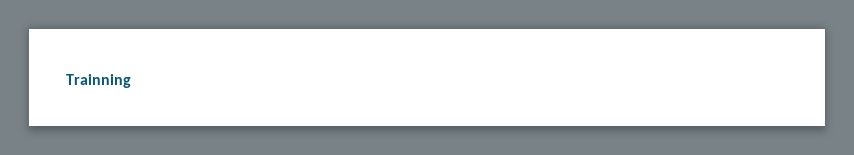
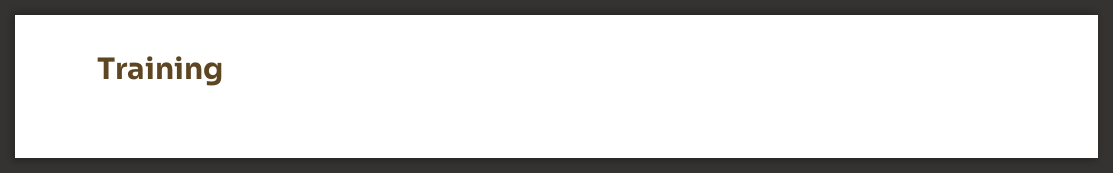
- Trainning
+ Training

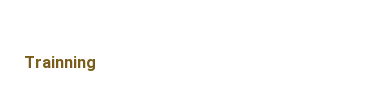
- Training
+ Trainning

